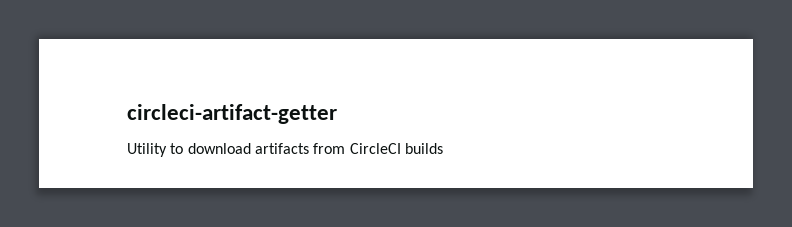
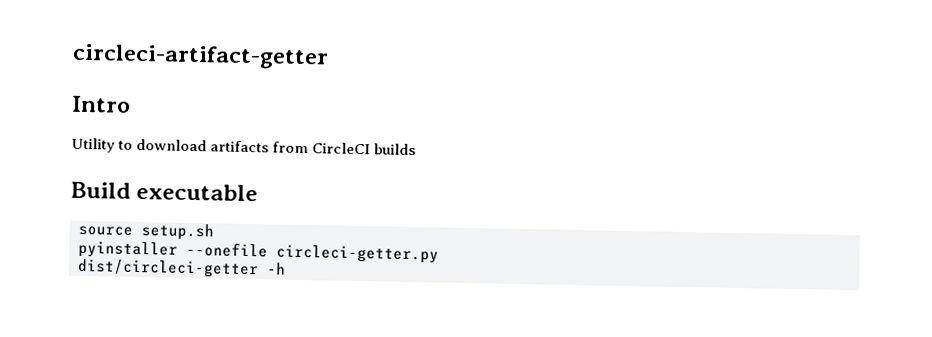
+ Intro
+ Build executable
+ source setup.sh
+ pyinstaller --onefile circleci-getter.py
+ dist/circleci-getter -h

